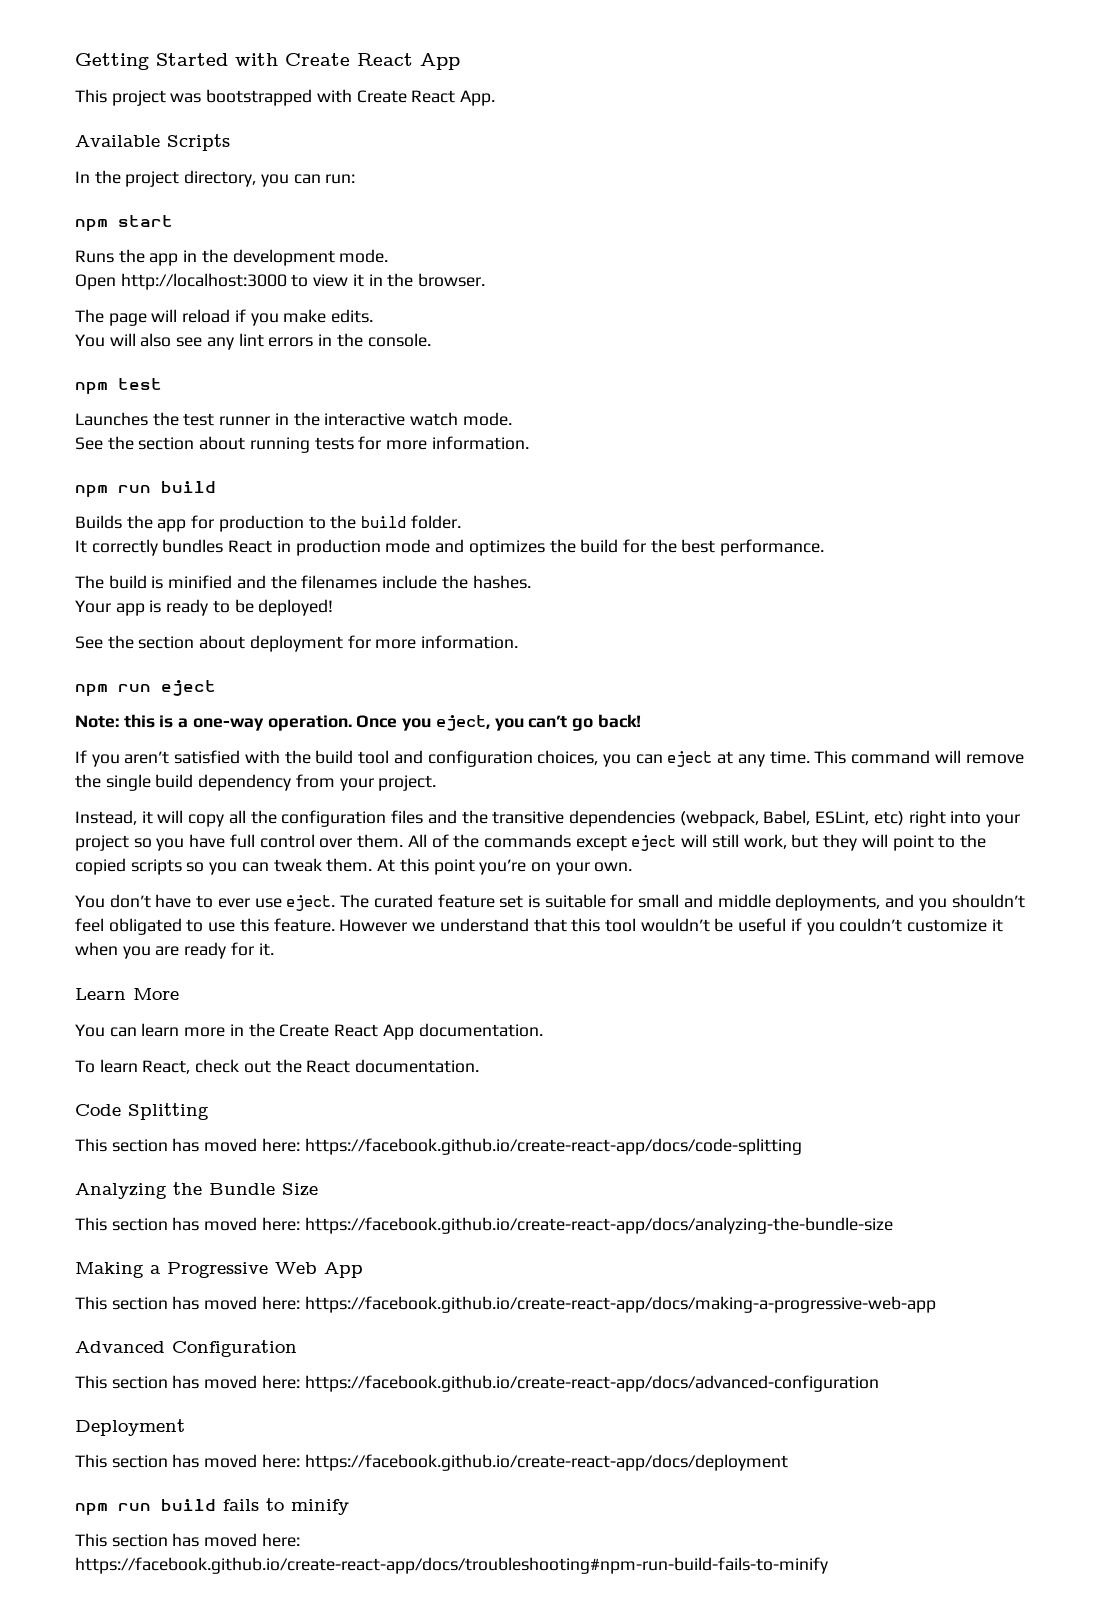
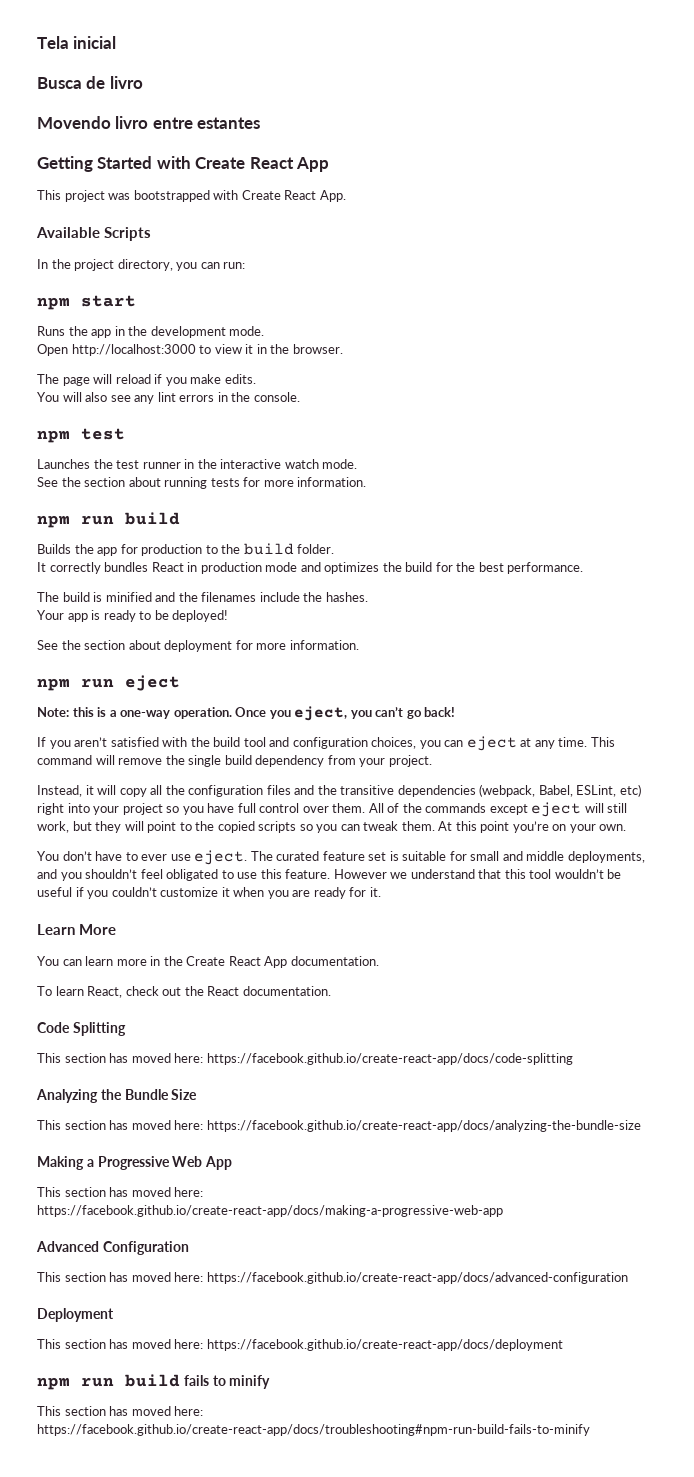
+ Tela inicial
+ Busca de livro
+ Movendo livro entre estantes

